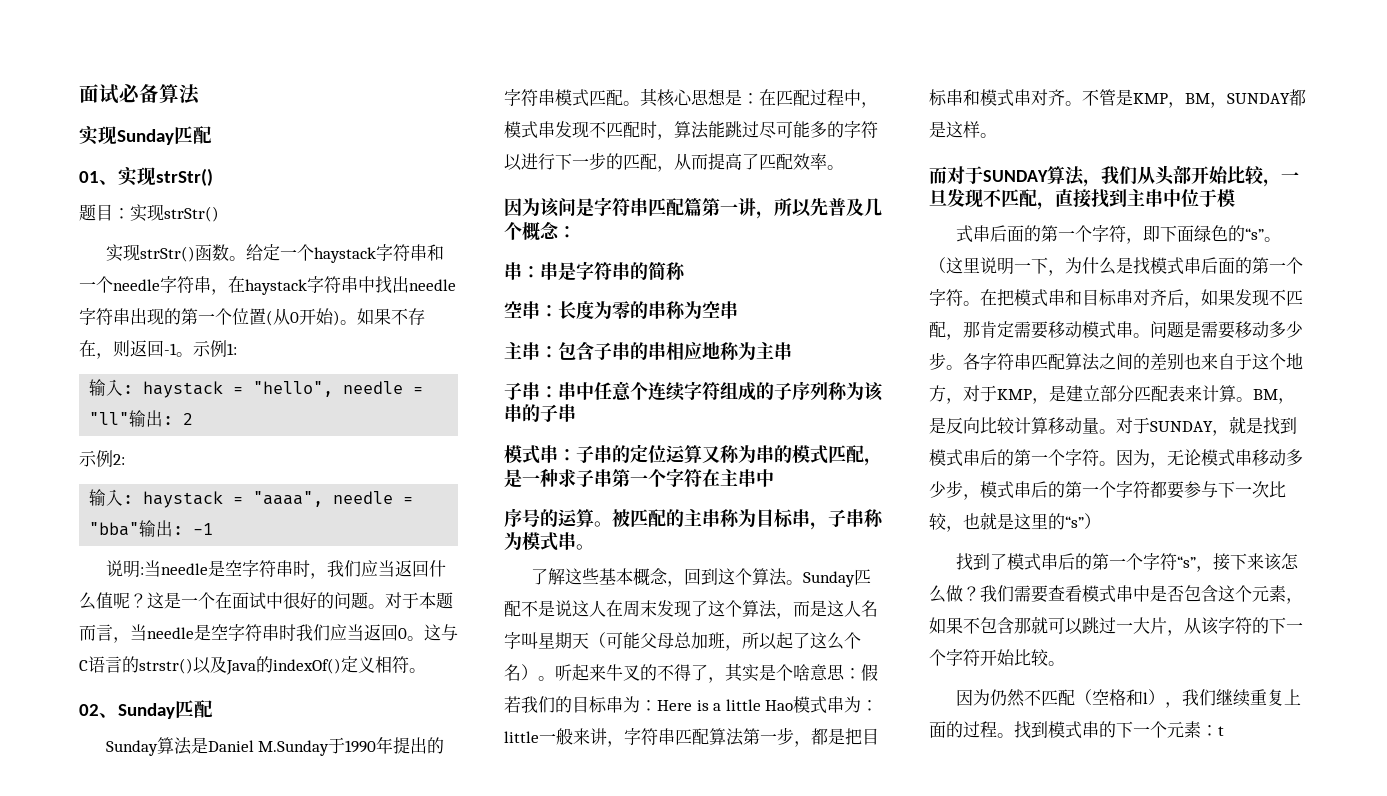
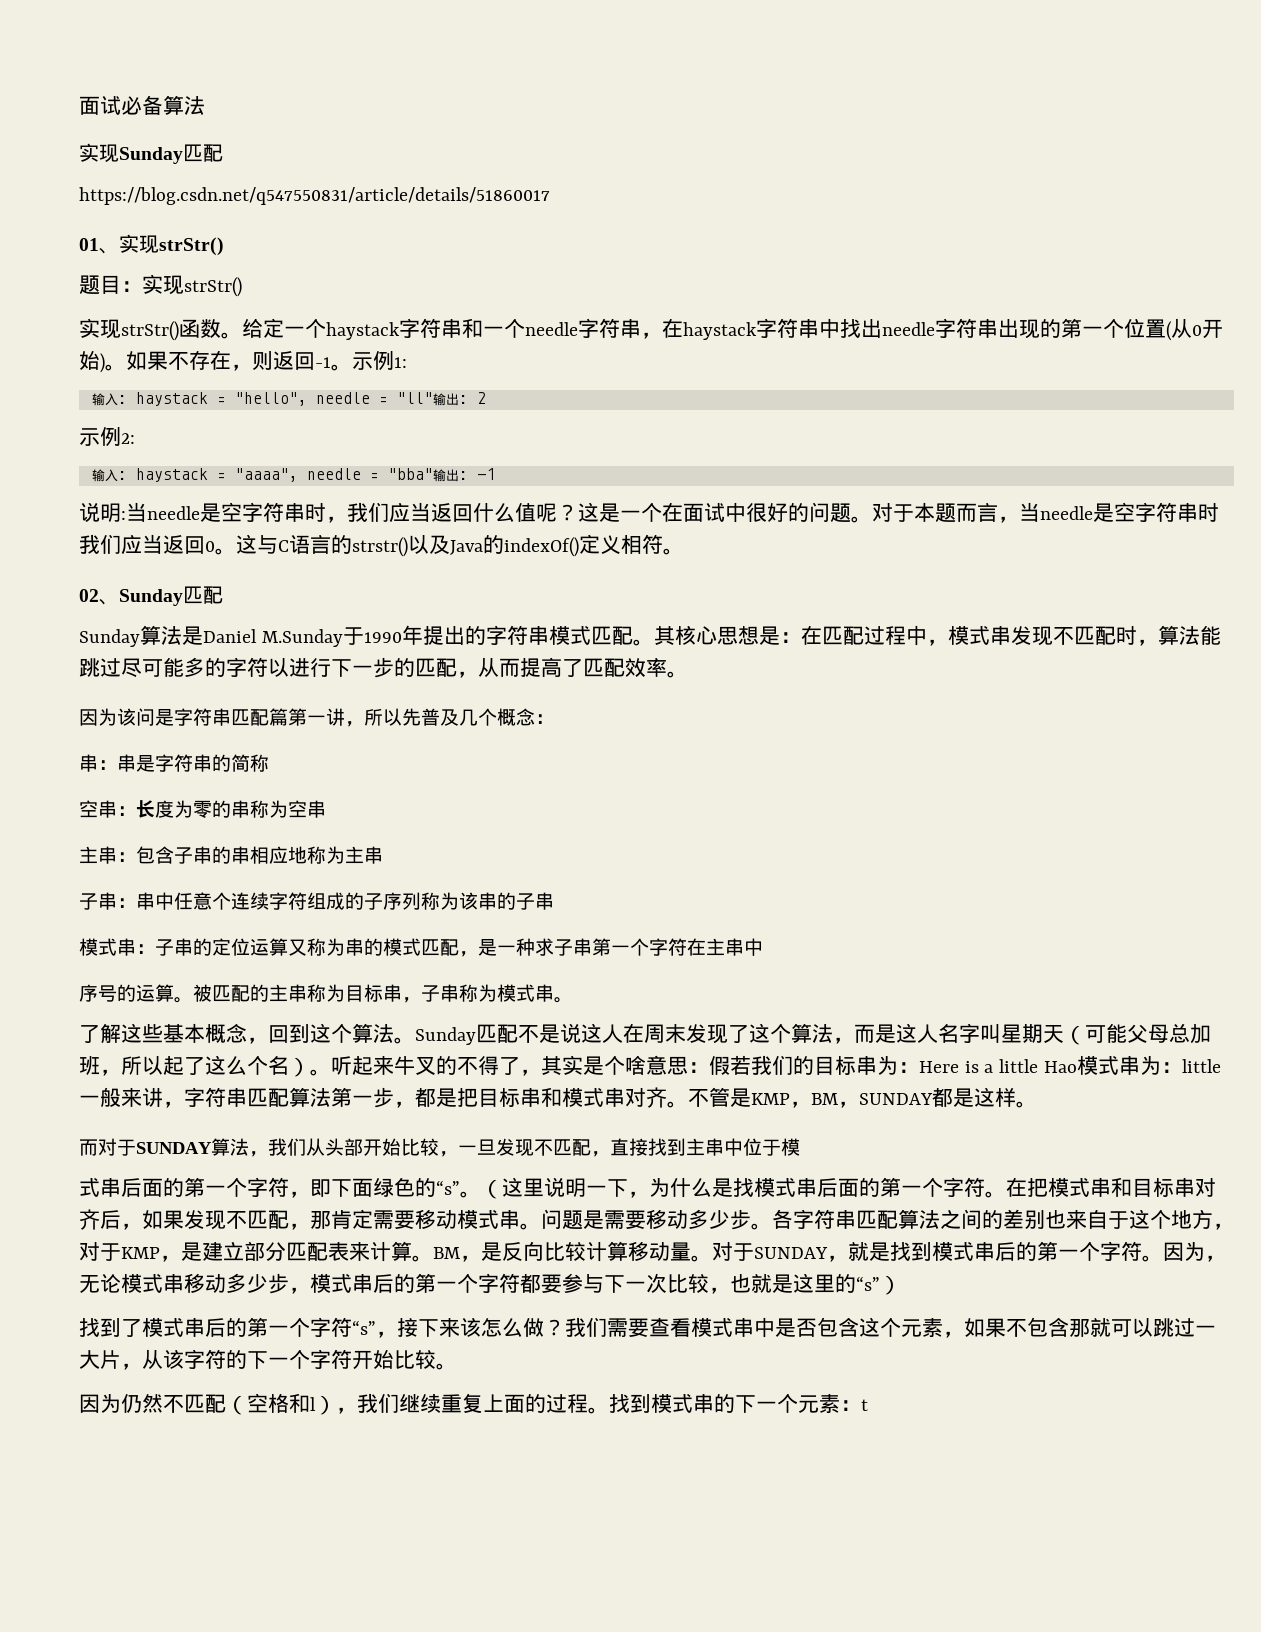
+ https://blog.csdn.net/q547550831/article/details/51860017

